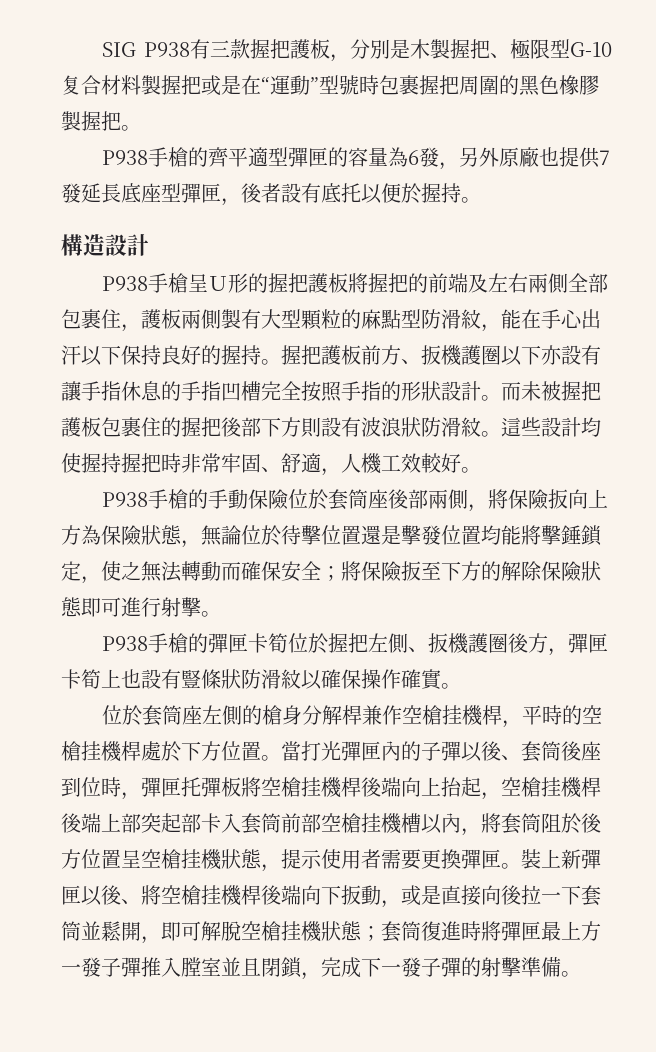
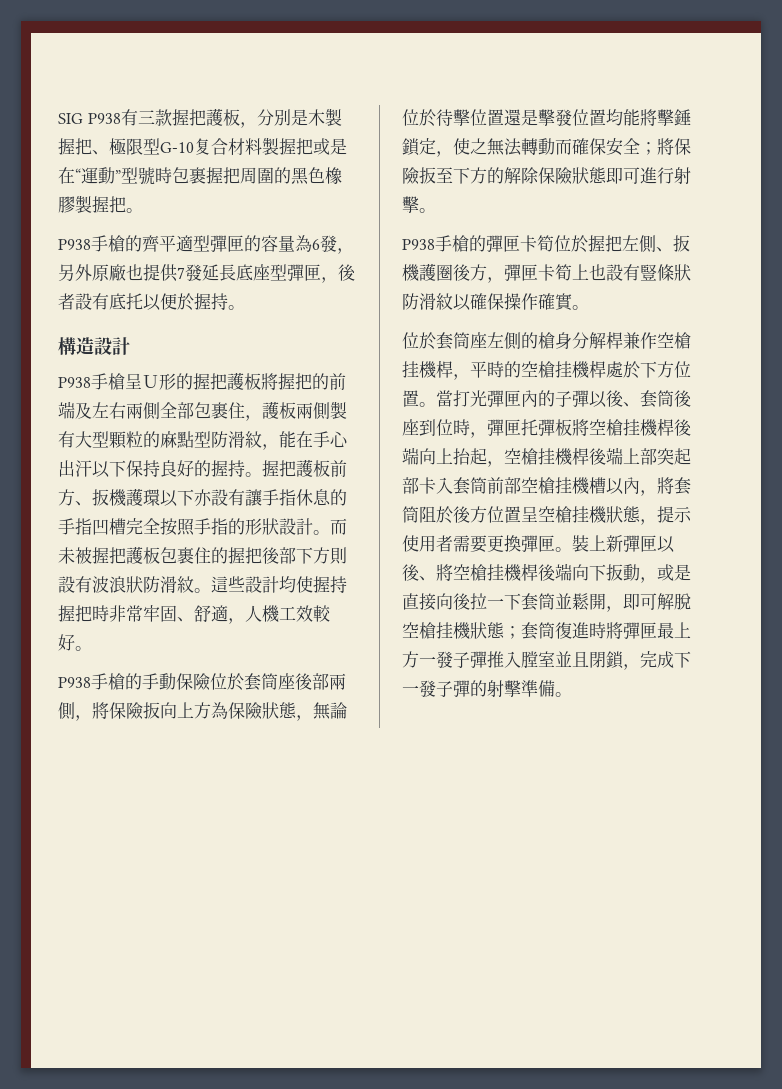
- 握把護板前方、扳機護圈以下亦設有讓手指休息的手指凹槽完全按照手指的形狀設計。
+ 握把護板前方、扳機護環以下亦設有讓手指休息的手指凹槽完全按照手指的形狀設計。

